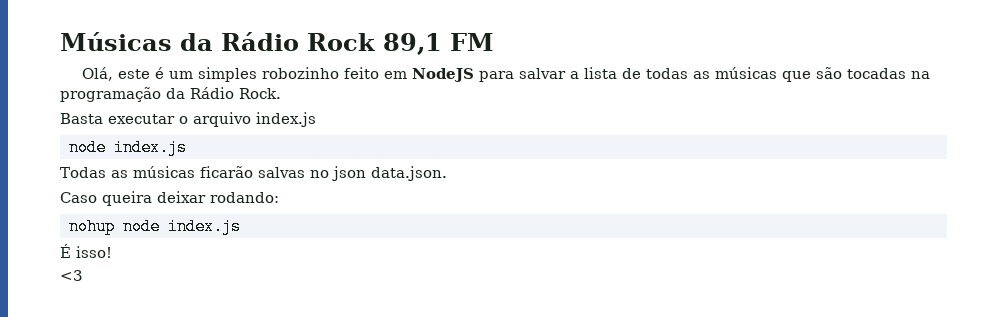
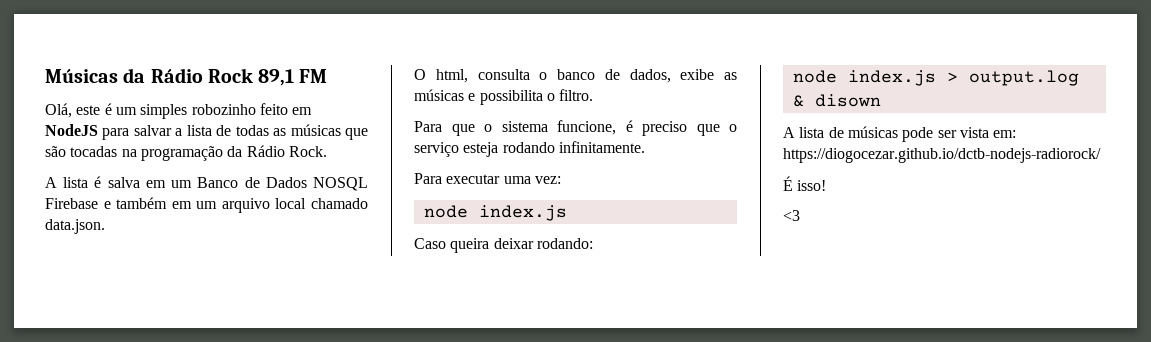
- Basta executar o arquivo index.js
+ A lista é salva em um Banco de Dados NOSQL Firebase e também em um arquivo local chamado data.json.
+ O html, consulta o banco de dados, exibe as músicas e possibilita o filtro.
+ Para que o sistema funcione, é preciso que o serviço esteja rodando infinitamente.
+ Para executar uma vez:
  node index.js
- Todas as músicas ficarão salvas no json data.json.
- nohup node index.js
+ node index.js > output.log & disown
+ A lista de músicas pode ser vista em: https://diogocezar.github.io/dctb-nodejs-radiorock/

